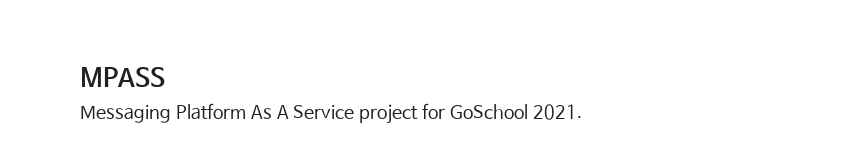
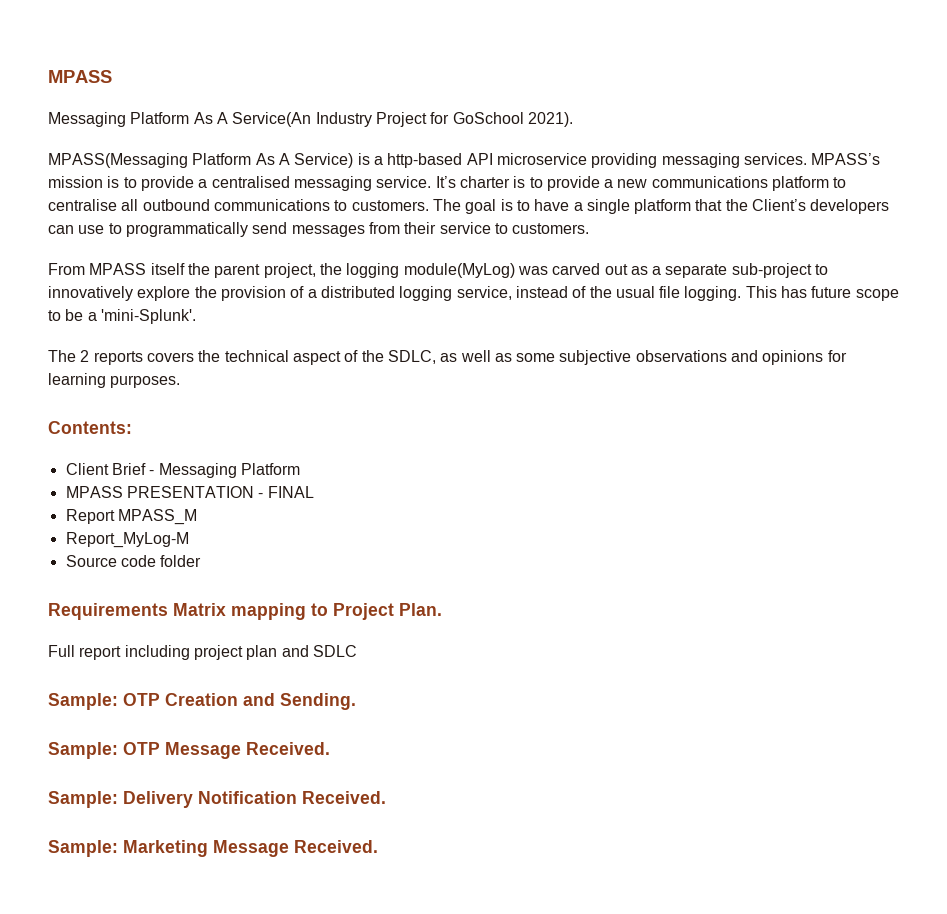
- Messaging Platform As A Service project for GoSchool 2021.
+ Messaging Platform As A Service(An Industry Project for GoSchool 2021).
+ MPASS(Messaging Platform As A Service) is a http-based API microservice providing messaging services. MPASS’s mission is to provide a centralised messaging service. It’s charter is to provide a new communications platform to centralise all outbound communications to customers. The goal is to have a single platform that the Client’s developers can use to programmatically send messages from their service to customers.
+ From MPASS itself the parent project, the logging module(MyLog) was carved out as a separate sub-project to innovatively explore the provision of a distributed logging service, instead of the usual file logging. This has future scope to be a 'mini-Splunk'.
+ The 2 reports covers the technical aspect of the SDLC, as well as some subjective observations and opinions for learning purposes.
+ Contents:
+ Client Brief - Messaging Platform
+ MPASS PRESENTATION - FINAL
+ Report MPASS_M
+ Report_MyLog-M
+ Source code folder
+ Requirements Matrix mapping to Project Plan.
+ Full report including project plan and SDLC
+ Sample: OTP Creation and Sending.
+ Sample: OTP Message Received.
+ Sample: Delivery Notification Received.
+ Sample: Marketing Message Received.

